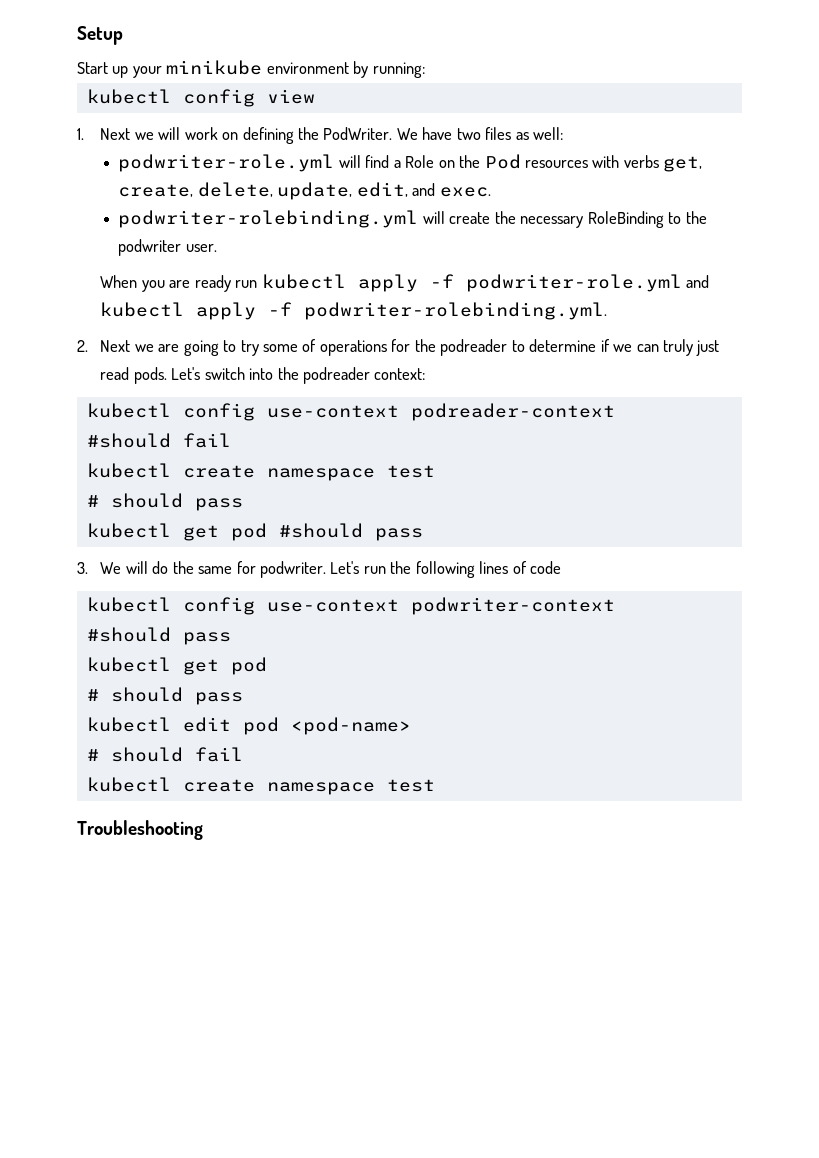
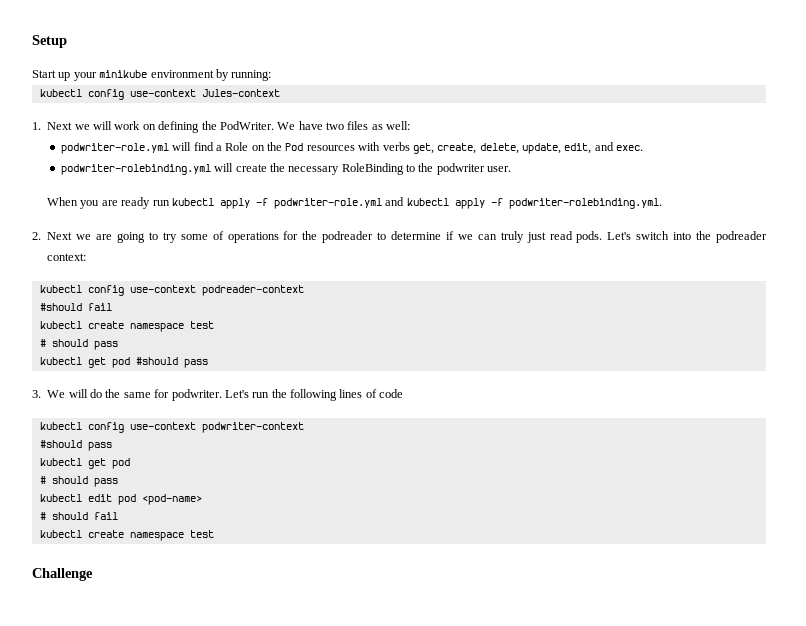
- kubectl config view
+ kubectl config use-context Jules-context
- Troubleshooting
+ Challenge

